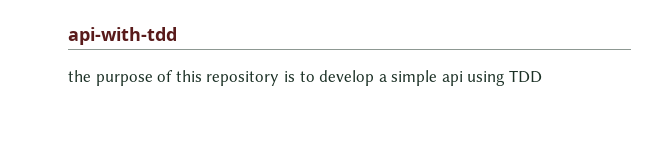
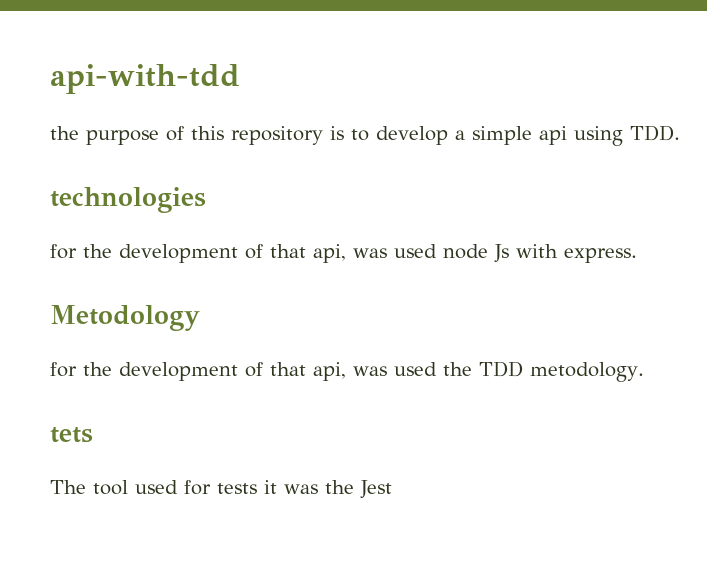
- the purpose of this repository is to develop a simple api using TDD
+ the purpose of this repository is to develop a simple api using TDD.
+ technologies
+ for the development of that api, was used node Js with express.
+ Metodology
+ for the development of that api, was used the TDD metodology.
+ tets
+ The tool used for tests it was the Jest

